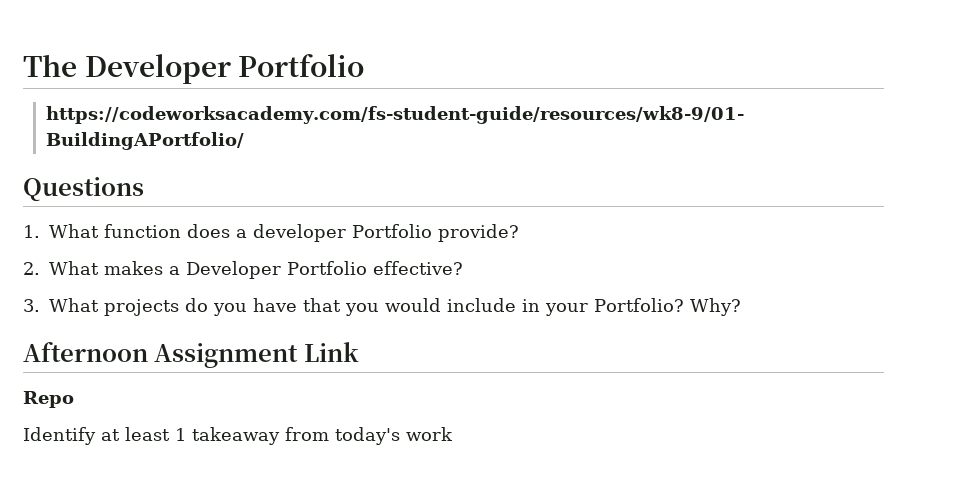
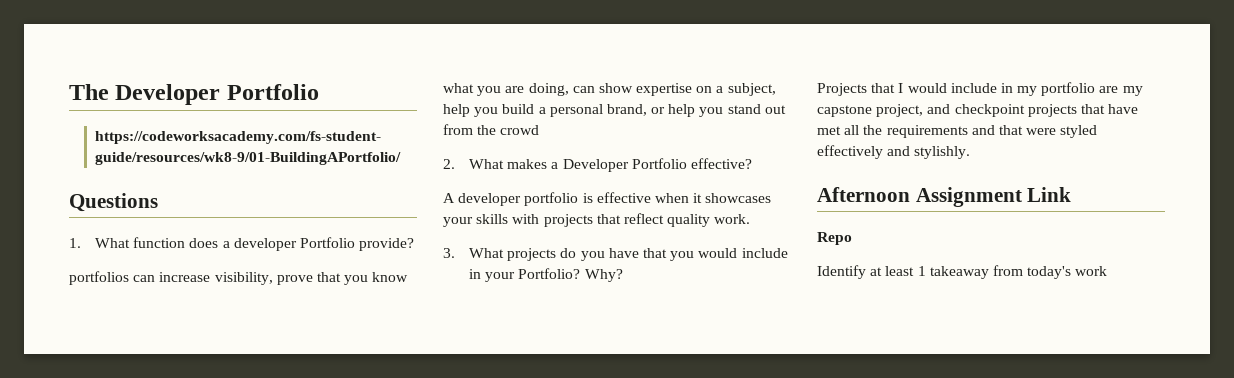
+ portfolios can increase visibility, prove that you know what you are doing, can show expertise on a subject, help you build a personal brand, or help you stand out from the crowd
+ A developer portfolio is effective when it showcases your skills with projects that reflect quality work.
+ Projects that I would include in my portfolio are my capstone project, and checkpoint projects that have met all the requirements and that were styled effectively and stylishly.

